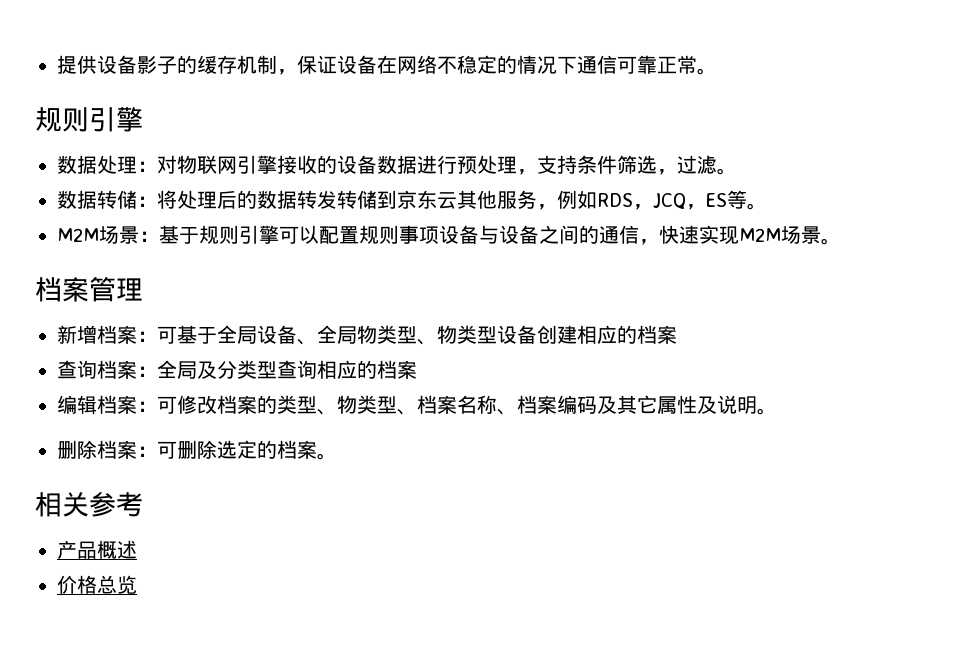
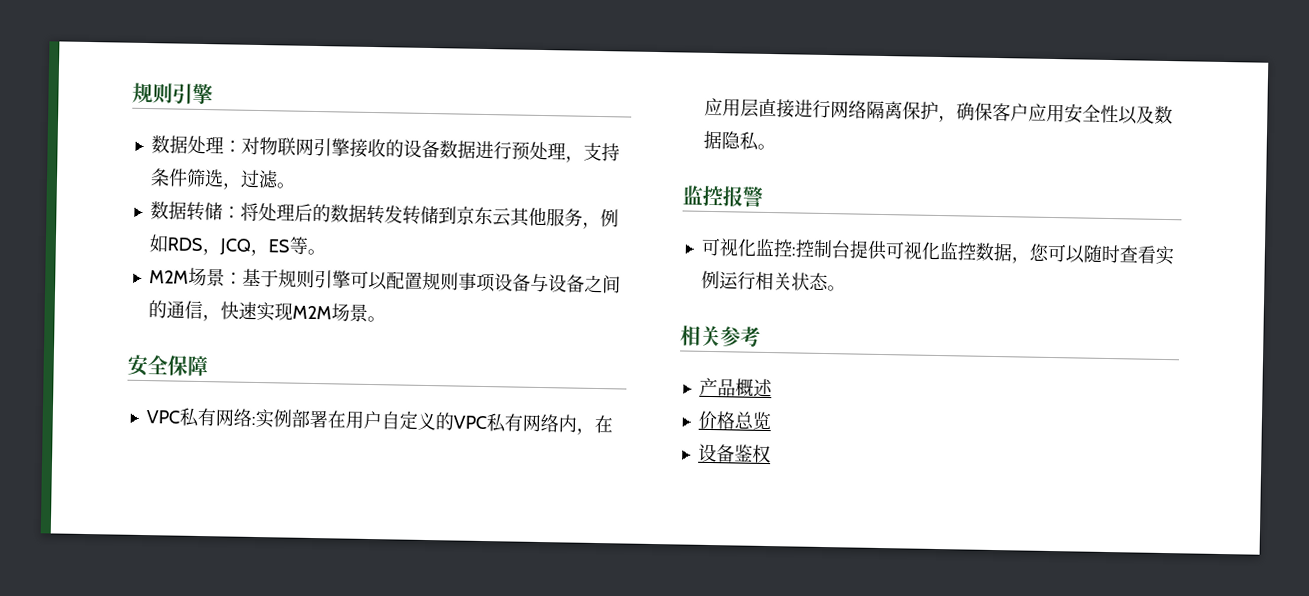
- 提供设备影子的缓存机制，保证设备在网络不稳定的情况下通信可靠正常。
- 档案管理
- 新增档案：可基于全局设备、全局物类型、物类型设备创建相应的档案
- 查询档案：全局及分类型查询相应的档案
- 编辑档案：可修改档案的类型、物类型、档案名称、档案编码及其它属性及说明。
- 删除档案：可删除选定的档案。
+ 安全保障
+ VPC私有网络:实例部署在用户自定义的VPC私有网络内，在应用层直接进行网络隔离保护，确保客户应用安全性以及数据隐私。
+ 监控报警
+ 可视化监控:控制台提供可视化监控数据，您可以随时查看实例运行相关状态。
+ 设备鉴权

